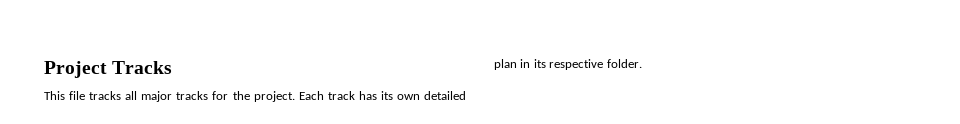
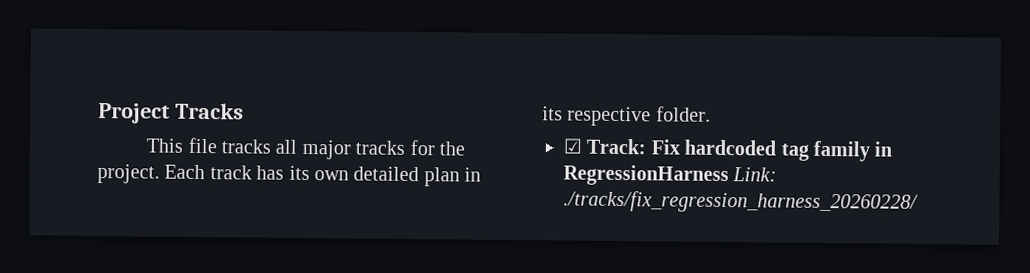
+ ☑ Track: Fix hardcoded tag family in RegressionHarness Link: ./tracks/fix_regression_harness_20260228/

